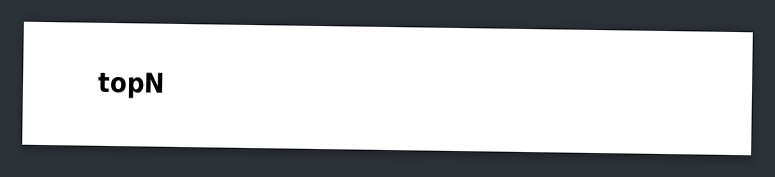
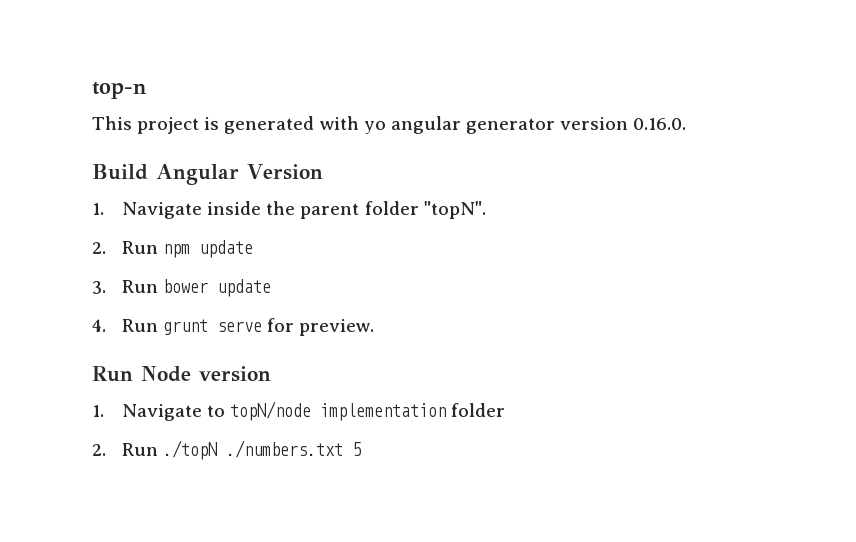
- topN
+ top-n
+ This project is generated with yo angular generator version 0.16.0.
+ Build Angular Version
+ 1. Navigate inside the parent folder "topN".
+ 2. Run npm update
+ 3. Run bower update
+ 4. Run grunt serve for preview.
+ Run Node version
+ 1. Navigate to topN/node implementation folder
+ 2. Run ./topN ./numbers.txt 5

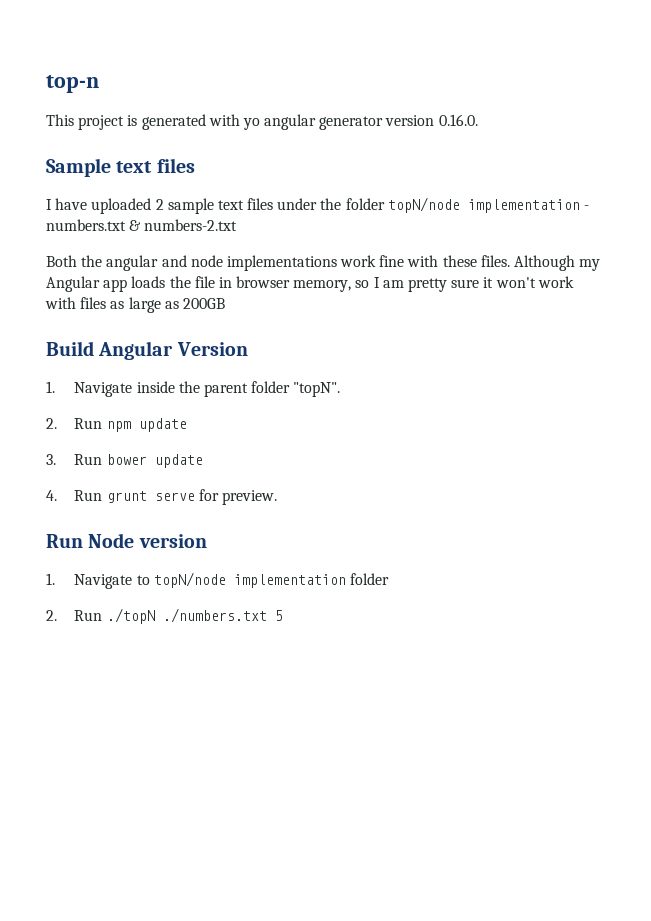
+ Sample text files
+ I have uploaded 2 sample text files under the folder topN/node implementation - numbers.txt & numbers-2.txt
+ Both the angular and node implementations work fine with these files. Although my Angular app loads the file in browser memory, so I am pretty sure it won't work with files as large as 200GB

